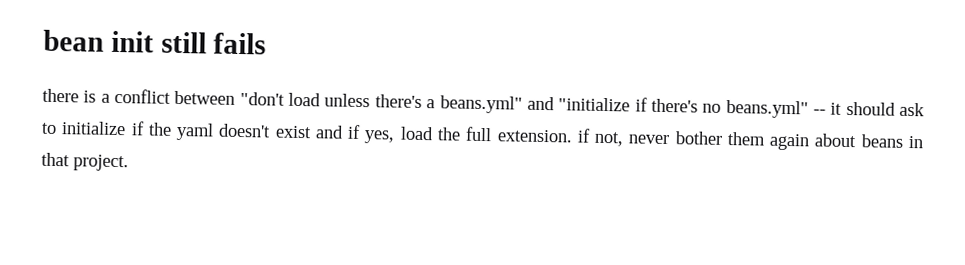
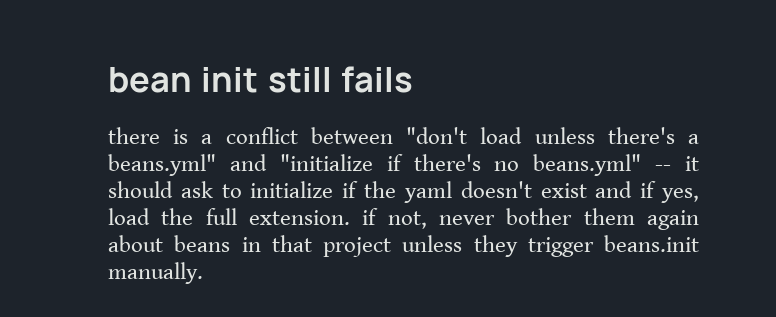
- there is a conflict between "don't load unless there's a beans.yml" and "initialize if there's no beans.yml" -- it should ask to initialize if the yaml doesn't exist and if yes, load the full extension. if not, never bother them again about beans in that project.
+ there is a conflict between "don't load unless there's a beans.yml" and "initialize if there's no beans.yml" -- it should ask to initialize if the yaml doesn't exist and if yes, load the full extension. if not, never bother them again about beans in that project unless they trigger beans.init manually.

